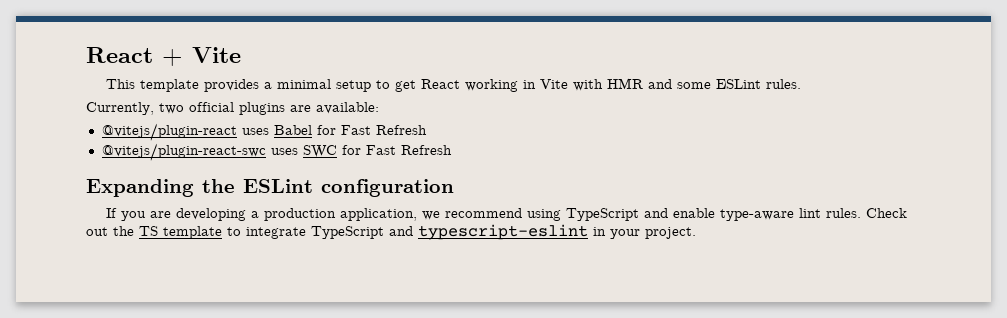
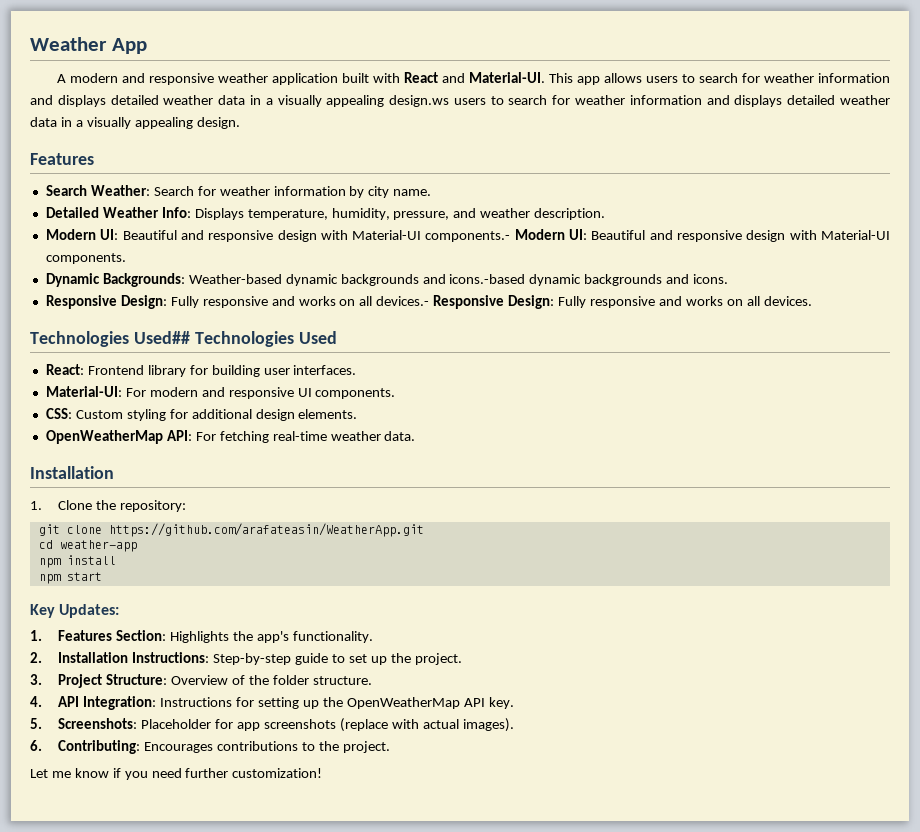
- React + Vite
- This template provides a minimal setup to get React working in Vite with HMR and some ESLint rules.
- Currently, two official plugins are available:
- @vitejs/plugin-react uses Babel for Fast Refresh
- @vitejs/plugin-react-swc uses SWC for Fast Refresh
- Expanding the ESLint configuration
- If you are developing a production application, we recommend using TypeScript and enable type-aware lint rules. Check out the TS template to integrate TypeScript and typescript-eslint in your project.
+ Weather App
+ A modern and responsive weather application built with React and Material-UI. This app allows users to search for weather information and displays detailed weather data in a visually appealing design.ws users to search for weather information and displays detailed weather data in a visually appealing design.
+ Features
+ Search Weather: Search for weather information by city name.
+ Detailed Weather Info: Displays temperature, humidity, pressure, and weather description.
+ Modern UI: Beautiful and responsive design with Material-UI components.- Modern UI: Beautiful and responsive design with Material-UI components.
+ Dynamic Backgrounds: Weather-based dynamic backgrounds and icons.-based dynamic backgrounds and icons.
+ Responsive Design: Fully responsive and works on all devices.- Responsive Design: Fully responsive and works on all devices.
+ Technologies Used## Technologies Used
+ React: Frontend library for building user interfaces.
+ Material-UI: For modern and responsive UI components.
+ CSS: Custom styling for additional design elements.
+ OpenWeatherMap API: For fetching real-time weather data.
+ Installation
+ 1. Clone the repository:
+ git clone https://github.com/arafateasin/WeatherApp.git
+ cd weather-app
+ npm install
+ npm start
+ Key Updates:
+ 1. Features Section: Highlights the app's functionality.
+ 2. Installation Instructions: Step-by-step guide to set up the project.
+ 3. Project Structure: Overview of the folder structure.
+ 4. API Integration: Instructions for setting up the OpenWeatherMap API key.
+ 5. Screenshots: Placeholder for app screenshots (replace with actual images).
+ 6. Contributing: Encourages contributions to the project.
+ Let me know if you need further customization!

